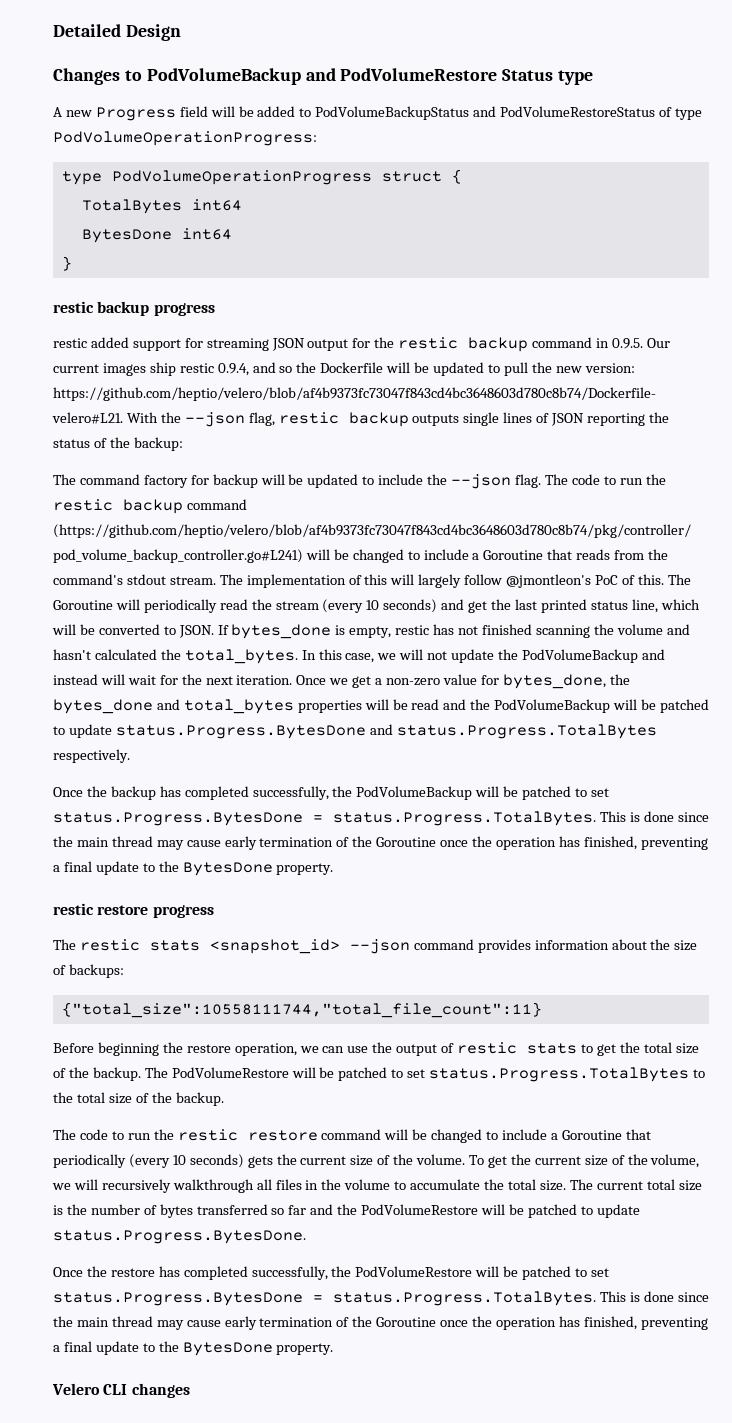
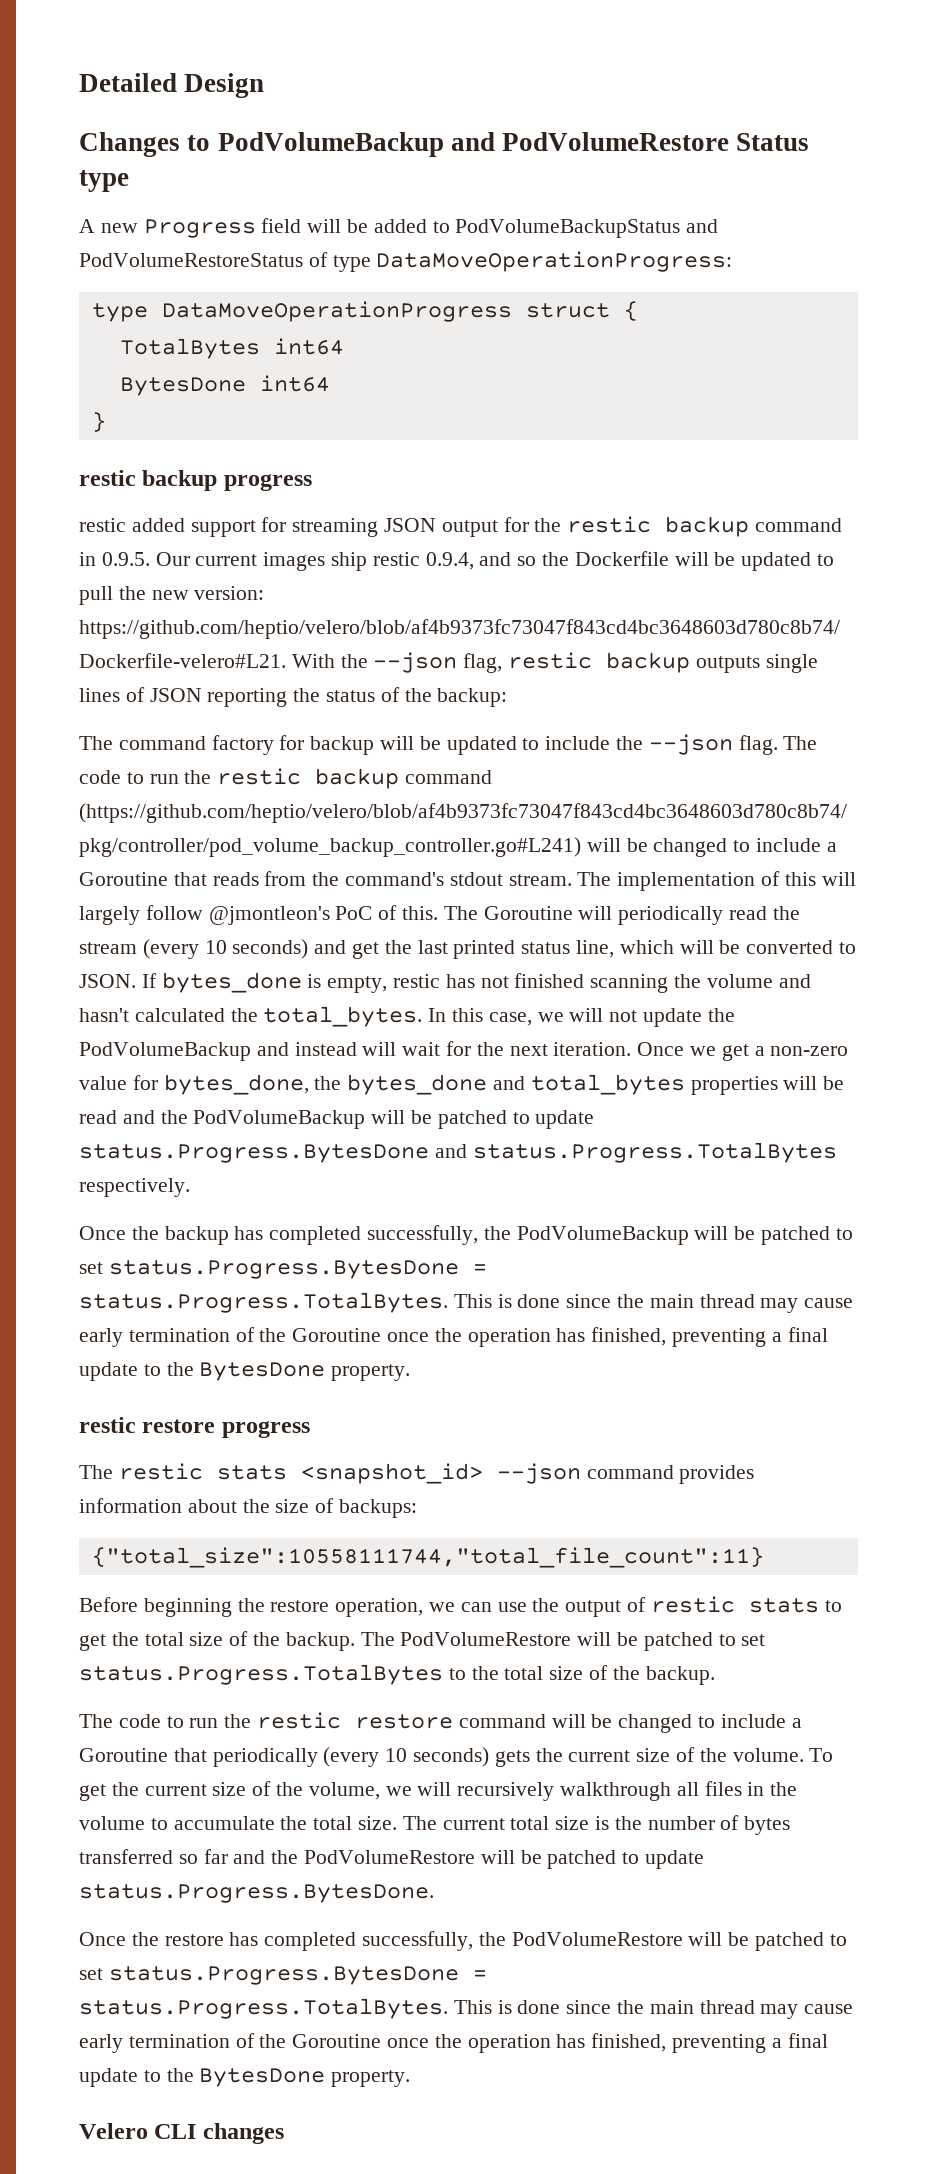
- A new Progress field will be added to PodVolumeBackupStatus and PodVolumeRestoreStatus of type PodVolumeOperationProgress:
- type PodVolumeOperationProgress struct {
+ A new Progress field will be added to PodVolumeBackupStatus and PodVolumeRestoreStatus of type DataMoveOperationProgress:
+ type DataMoveOperationProgress struct {

